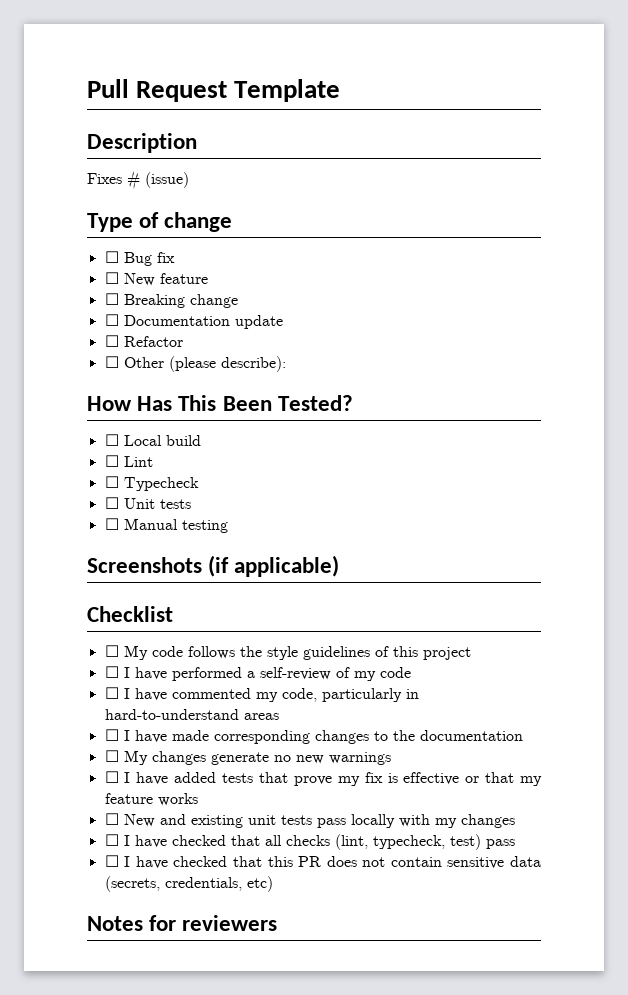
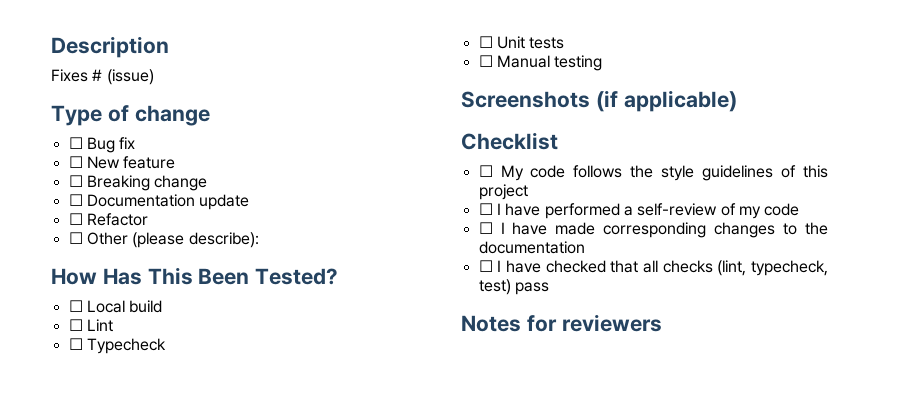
- Pull Request Template
- ☐ I have commented my code, particularly in hard-to-understand areas
- ☐ My changes generate no new warnings
- ☐ I have added tests that prove my fix is effective or that my feature works
- ☐ New and existing unit tests pass locally with my changes
- ☐ I have checked that this PR does not contain sensitive data (secrets, credentials, etc)

